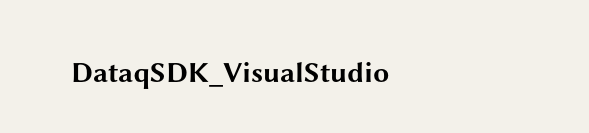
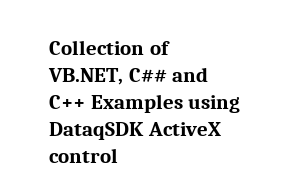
- DataqSDK_VisualStudio
+ Collection of VB.NET, C## and C++ Examples using DataqSDK ActiveX control

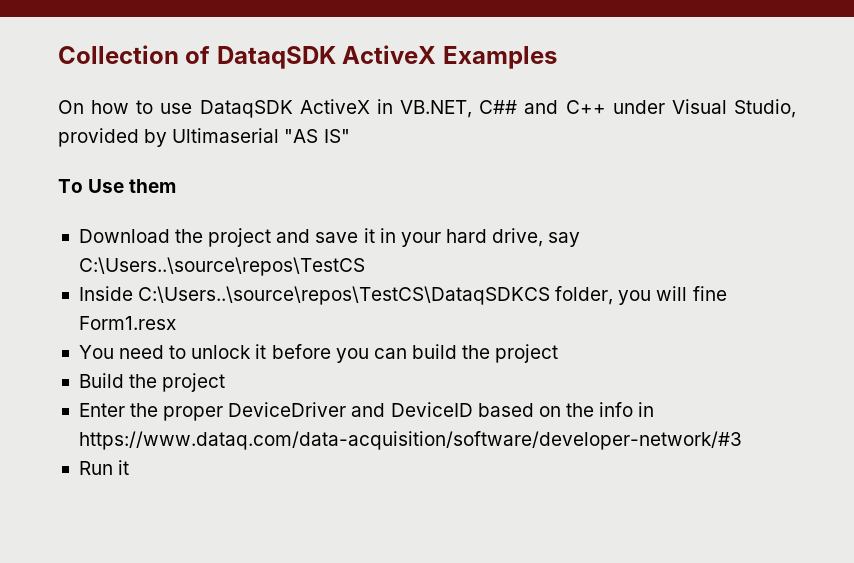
- Collection of VB.NET, C## and C++ Examples using DataqSDK ActiveX control
+ Collection of DataqSDK ActiveX Examples
+ On how to use DataqSDK ActiveX in VB.NET, C## and C++ under Visual Studio, provided by Ultimaserial "AS IS"
+ To Use them
+ Download the project and save it in your hard drive, say C:\Users..\source\repos\TestCS
+ Inside C:\Users..\source\repos\TestCS\DataqSDKCS folder, you will fine Form1.resx
+ You need to unlock it before you can build the project
+ Build the project
+ Enter the proper DeviceDriver and DeviceID based on the info in https://www.dataq.com/data-acquisition/software/developer-network/#3
+ Run it

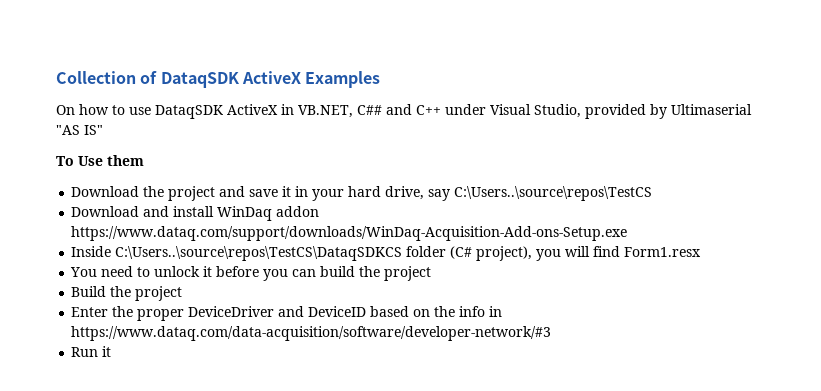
+ Download and install WinDaq addon https://www.dataq.com/support/downloads/WinDaq-Acquisition-Add-ons-Setup.exe
- Inside C:\Users..\source\repos\TestCS\DataqSDKCS folder, you will fine Form1.resx
+ Inside C:\Users..\source\repos\TestCS\DataqSDKCS folder (C# project), you will find Form1.resx

